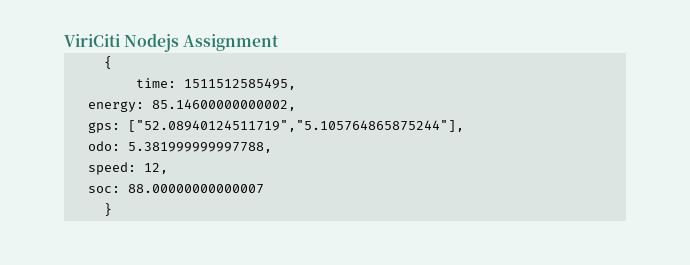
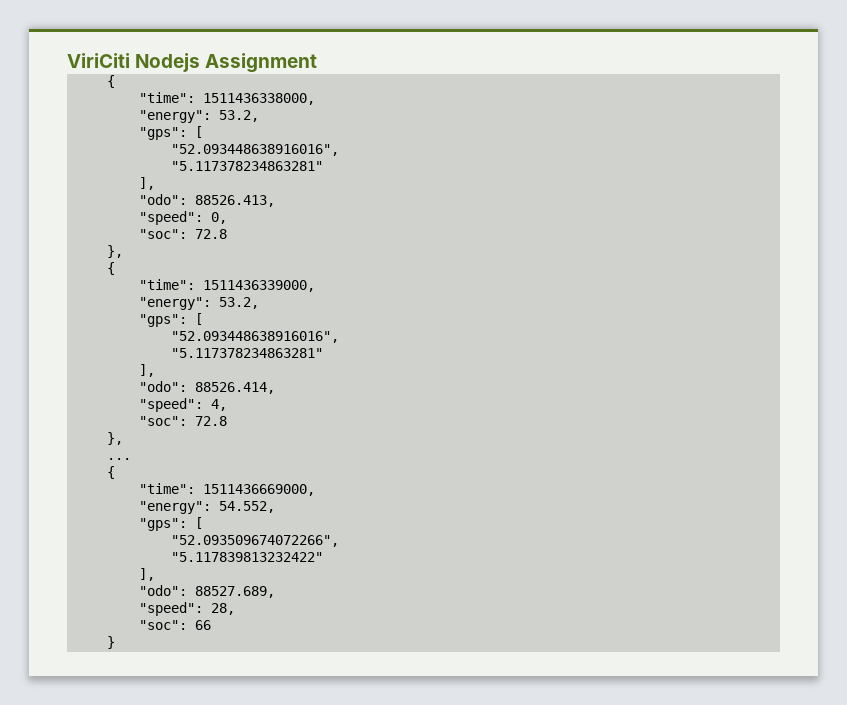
- time: 1511512585495,
- energy: 85.14600000000002,
- gps: ["52.08940124511719","5.105764865875244"],
- odo: 5.381999999997788,
- speed: 12,
- soc: 88.00000000000007
+ "time": 1511436338000,
+ "energy": 53.2,
+ "gps": [
+ "52.093448638916016",
+ "5.117378234863281"
+ ],
+ "odo": 88526.413,
+ "speed": 0,
+ "soc": 72.8
+ },
+ {
+ "time": 1511436339000,
+ "energy": 53.2,
+ "gps": [
+ "52.093448638916016",
+ "5.117378234863281"
+ ],
+ "odo": 88526.414,
+ "speed": 4,
+ "soc": 72.8
+ },
+ ...
+ {
+ "time": 1511436669000,
+ "energy": 54.552,
+ "gps": [
+ "52.093509674072266",
+ "5.117839813232422"
+ ],
+ "odo": 88527.689,
+ "speed": 28,
+ "soc": 66

